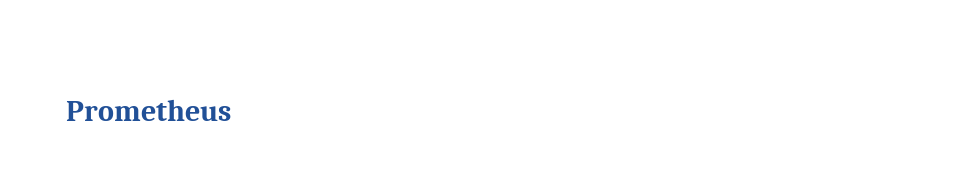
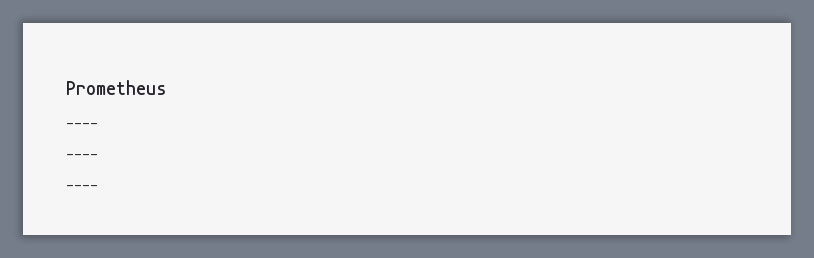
  Prometheus
+ ----
+ ----
+ ----

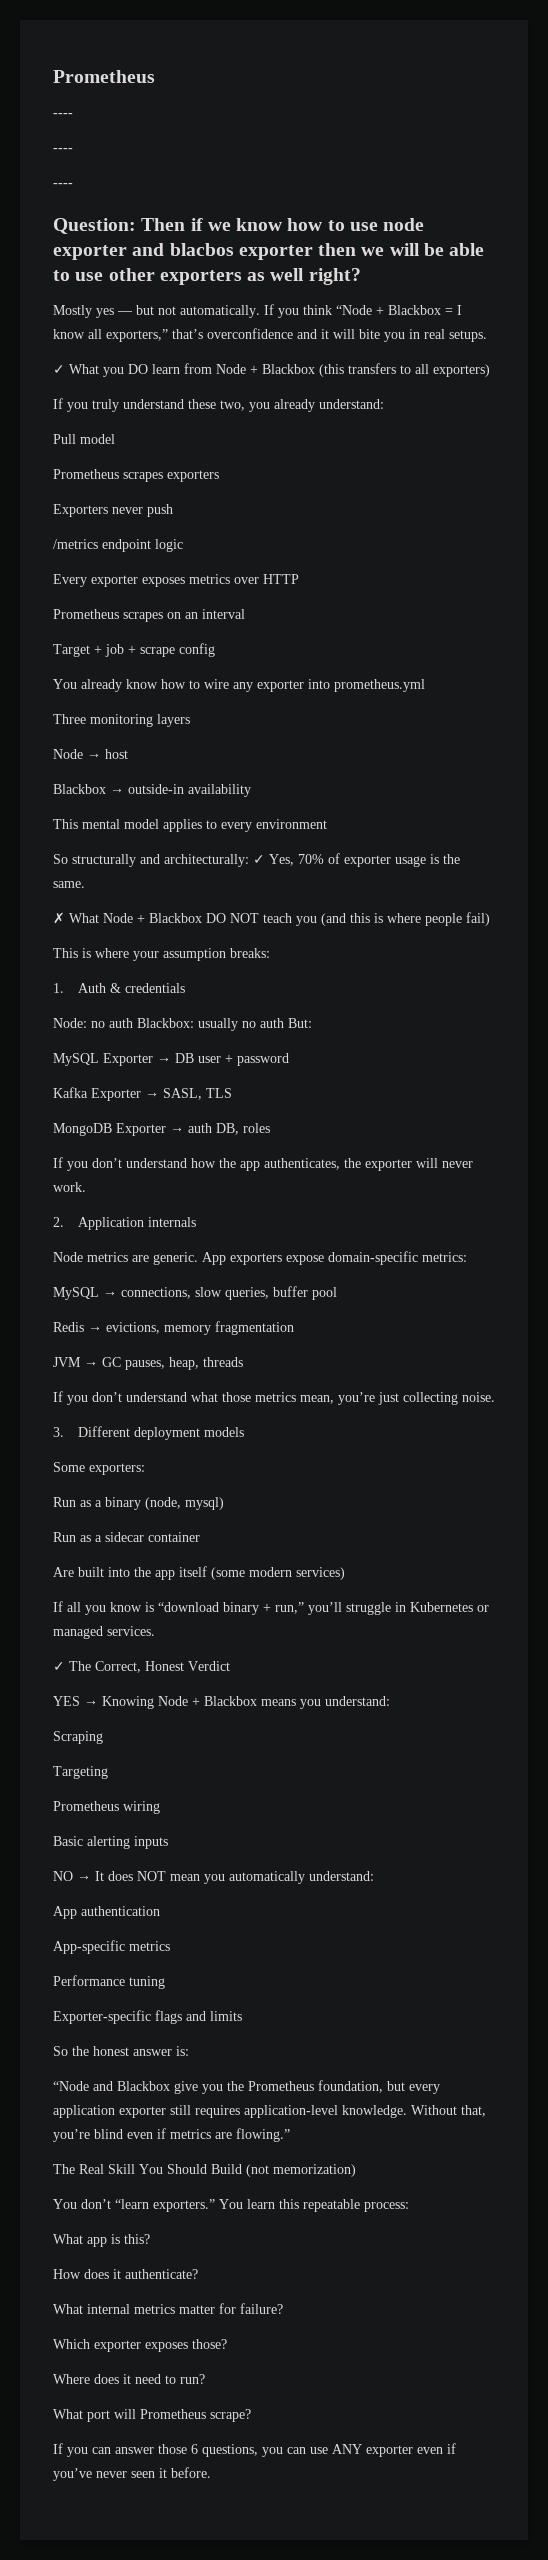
+ Question: Then if we know how to use node exporter and blacbos exporter then we will be able to use other exporters as well right?
+ Mostly yes — but not automatically. If you think “Node + Blackbox = I know all exporters,” that’s overconfidence and it will bite you in real setups.
+ ✓ What you DO learn from Node + Blackbox (this transfers to all exporters)
+ If you truly understand these two, you already understand:
+ Pull model
+ Prometheus scrapes exporters
+ Exporters never push
+ /metrics endpoint logic
+ Every exporter exposes metrics over HTTP
+ Prometheus scrapes on an interval
+ Target + job + scrape config
+ You already know how to wire any exporter into prometheus.yml
+ Three monitoring layers
+ Node → host
+ Blackbox → outside-in availability
+ This mental model applies to every environment
+ So structurally and architecturally: ✓ Yes, 70% of exporter usage is the same.
+ ✗ What Node + Blackbox DO NOT teach you (and this is where people fail)
+ This is where your assumption breaks:
+ 1. Auth & credentials
+ Node: no auth Blackbox: usually no auth But:
+ MySQL Exporter → DB user + password
+ Kafka Exporter → SASL, TLS
+ MongoDB Exporter → auth DB, roles
+ If you don’t understand how the app authenticates, the exporter will never work.
+ 2. Application internals
+ Node metrics are generic. App exporters expose domain-specific metrics:
+ MySQL → connections, slow queries, buffer pool
+ Redis → evictions, memory fragmentation
+ JVM → GC pauses, heap, threads
+ If you don’t understand what those metrics mean, you’re just collecting noise.
+ 3. Different deployment models
+ Some exporters:
+ Run as a binary (node, mysql)
+ Run as a sidecar container
+ Are built into the app itself (some modern services)
+ If all you know is “download binary + run,” you’ll struggle in Kubernetes or managed services.
+ ✓ The Correct, Honest Verdict
+ YES → Knowing Node + Blackbox means you understand:
+ Scraping
+ Targeting
+ Prometheus wiring
+ Basic alerting inputs
+ NO → It does NOT mean you automatically understand:
+ App authentication
+ App-specific metrics
+ Performance tuning
+ Exporter-specific flags and limits
+ So the honest answer is:
+ “Node and Blackbox give you the Prometheus foundation, but every application exporter still requires application-level knowledge. Without that, you’re blind even if metrics are flowing.”
+ The Real Skill You Should Build (not memorization)
+ You don’t “learn exporters.” You learn this repeatable process:
+ What app is this?
+ How does it authenticate?
+ What internal metrics matter for failure?
+ Which exporter exposes those?
+ Where does it need to run?
+ What port will Prometheus scrape?
+ If you can answer those 6 questions, you can use ANY exporter even if you’ve never seen it before.

